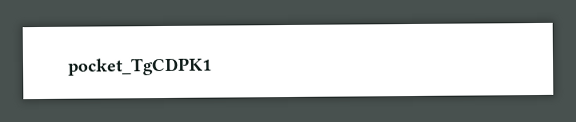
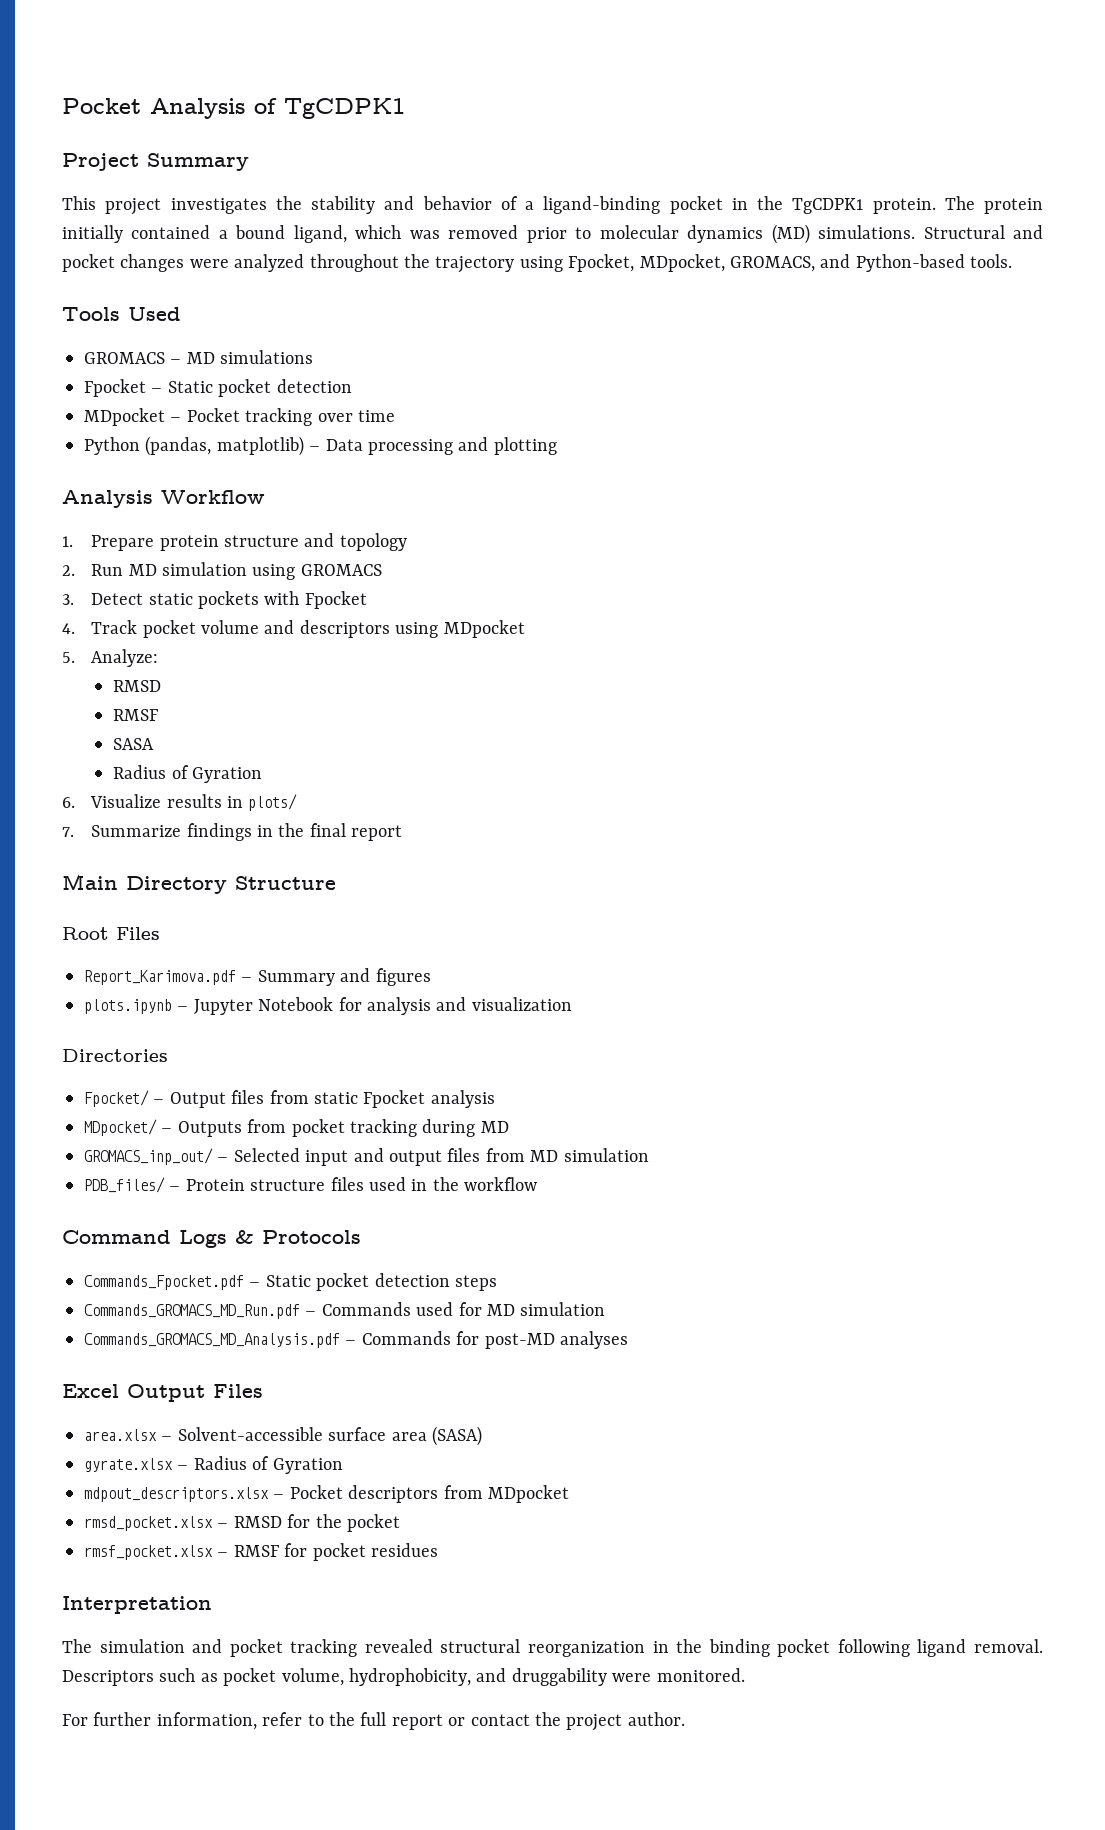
- pocket_TgCDPK1
+ Pocket Analysis of TgCDPK1
+ Project Summary
+ This project investigates the stability and behavior of a ligand-binding pocket in the TgCDPK1 protein. The protein initially contained a bound ligand, which was removed prior to molecular dynamics (MD) simulations. Structural and pocket changes were analyzed throughout the trajectory using Fpocket, MDpocket, GROMACS, and Python-based tools.
+ Tools Used
+ GROMACS – MD simulations
+ Fpocket – Static pocket detection
+ MDpocket – Pocket tracking over time
+ Python (pandas, matplotlib) – Data processing and plotting
+ Analysis Workflow
+ 1. Prepare protein structure and topology
+ 2. Run MD simulation using GROMACS
+ 3. Detect static pockets with Fpocket
+ 4. Track pocket volume and descriptors using MDpocket
+ 5. Analyze:
+ RMSD
+ RMSF
+ SASA
+ Radius of Gyration
+ 6. Visualize results in plots/
+ 7. Summarize findings in the final report
+ Main Directory Structure
+ Root Files
+ Report_Karimova.pdf – Summary and figures
+ plots.ipynb – Jupyter Notebook for analysis and visualization
+ Directories
+ Fpocket/ – Output files from static Fpocket analysis
+ MDpocket/ – Outputs from pocket tracking during MD
+ GROMACS_inp_out/ – Selected input and output files from MD simulation
+ PDB_files/ – Protein structure files used in the workflow
+ Command Logs & Protocols
+ Commands_Fpocket.pdf – Static pocket detection steps
+ Commands_GROMACS_MD_Run.pdf – Commands used for MD simulation
+ Commands_GROMACS_MD_Analysis.pdf – Commands for post-MD analyses
+ Excel Output Files
+ area.xlsx – Solvent-accessible surface area (SASA)
+ gyrate.xlsx – Radius of Gyration
+ mdpout_descriptors.xlsx – Pocket descriptors from MDpocket
+ rmsd_pocket.xlsx – RMSD for the pocket
+ rmsf_pocket.xlsx – RMSF for pocket residues
+ Interpretation
+ The simulation and pocket tracking revealed structural reorganization in the binding pocket following ligand removal. Descriptors such as pocket volume, hydrophobicity, and druggability were monitored.
+ For further information, refer to the full report or contact the project author.

